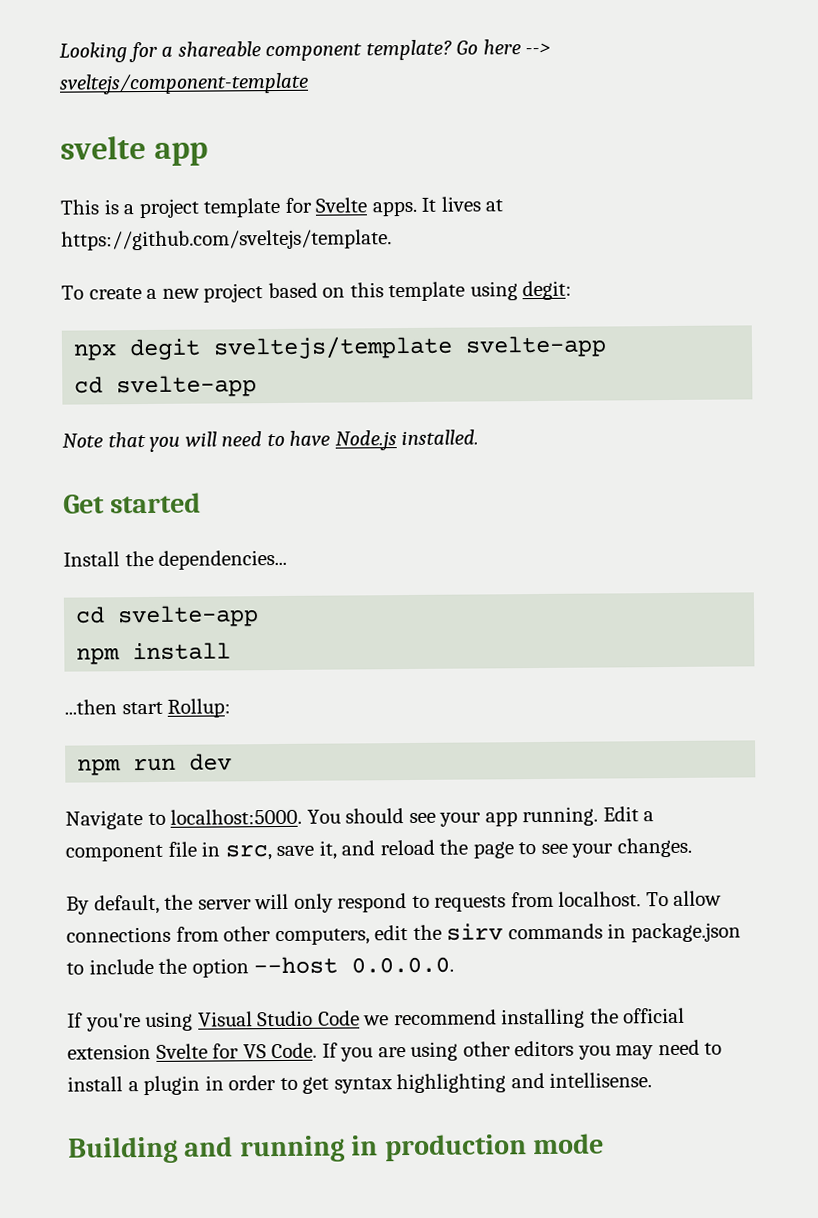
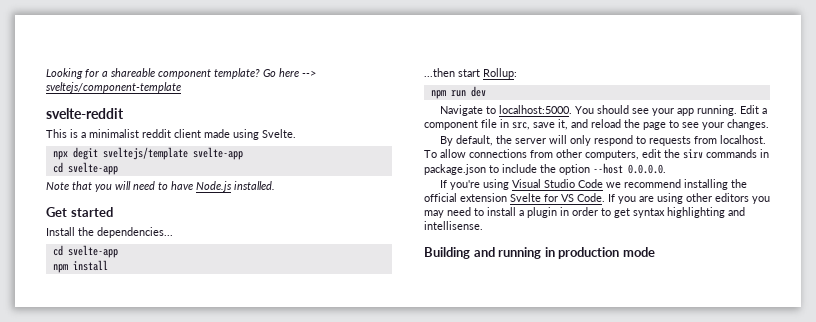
- svelte app
+ svelte-reddit
- This is a project template for Svelte apps. It lives at https://github.com/sveltejs/template.
- To create a new project based on this template using degit:
+ This is a minimalist reddit client made using Svelte.

